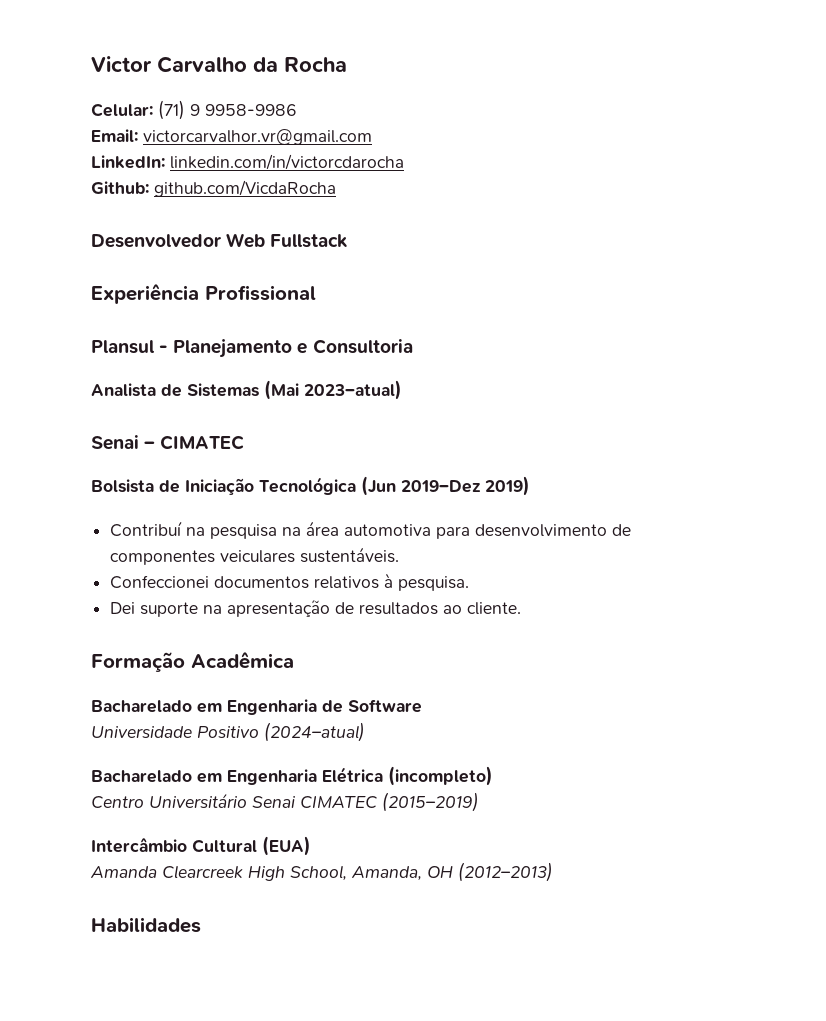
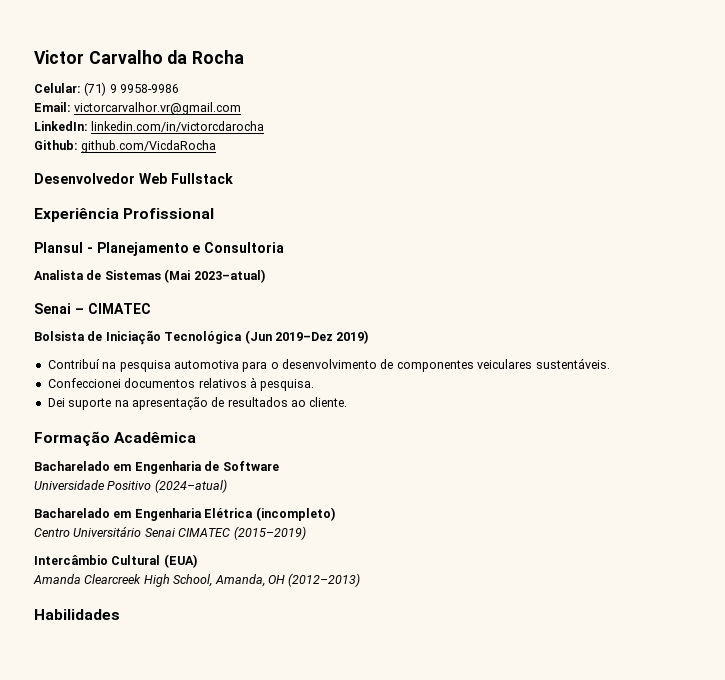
- Contribuí na pesquisa na área automotiva para desenvolvimento de componentes veiculares sustentáveis.
+ Contribuí na pesquisa automotiva para o desenvolvimento de componentes veiculares sustentáveis.

